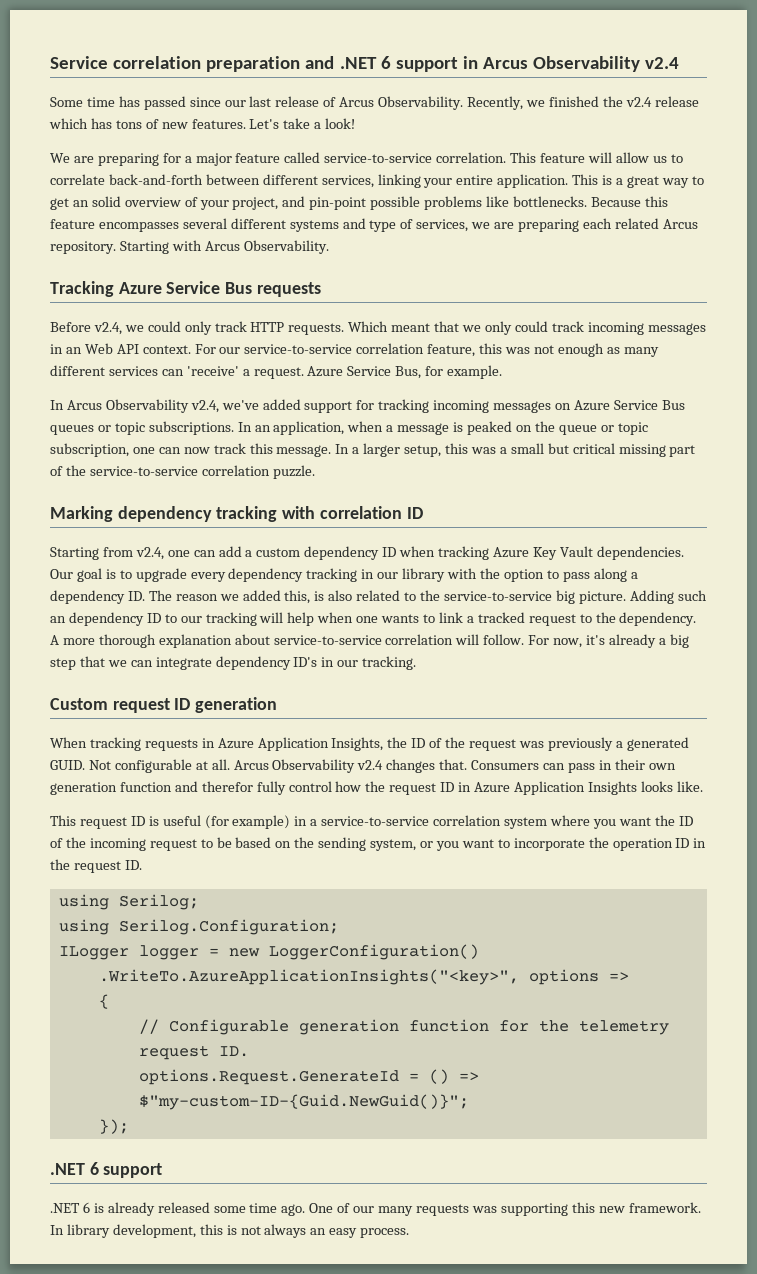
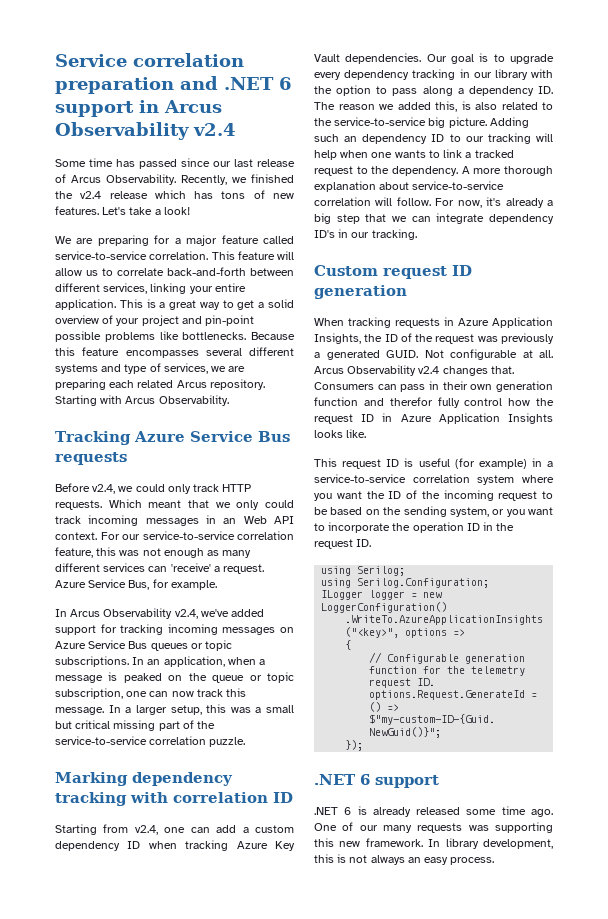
- This is a great way to get an solid overview of your project, and pin-point possible problems like bottlenecks.
+ This is a great way to get a solid overview of your project and pin-point possible problems like bottlenecks.

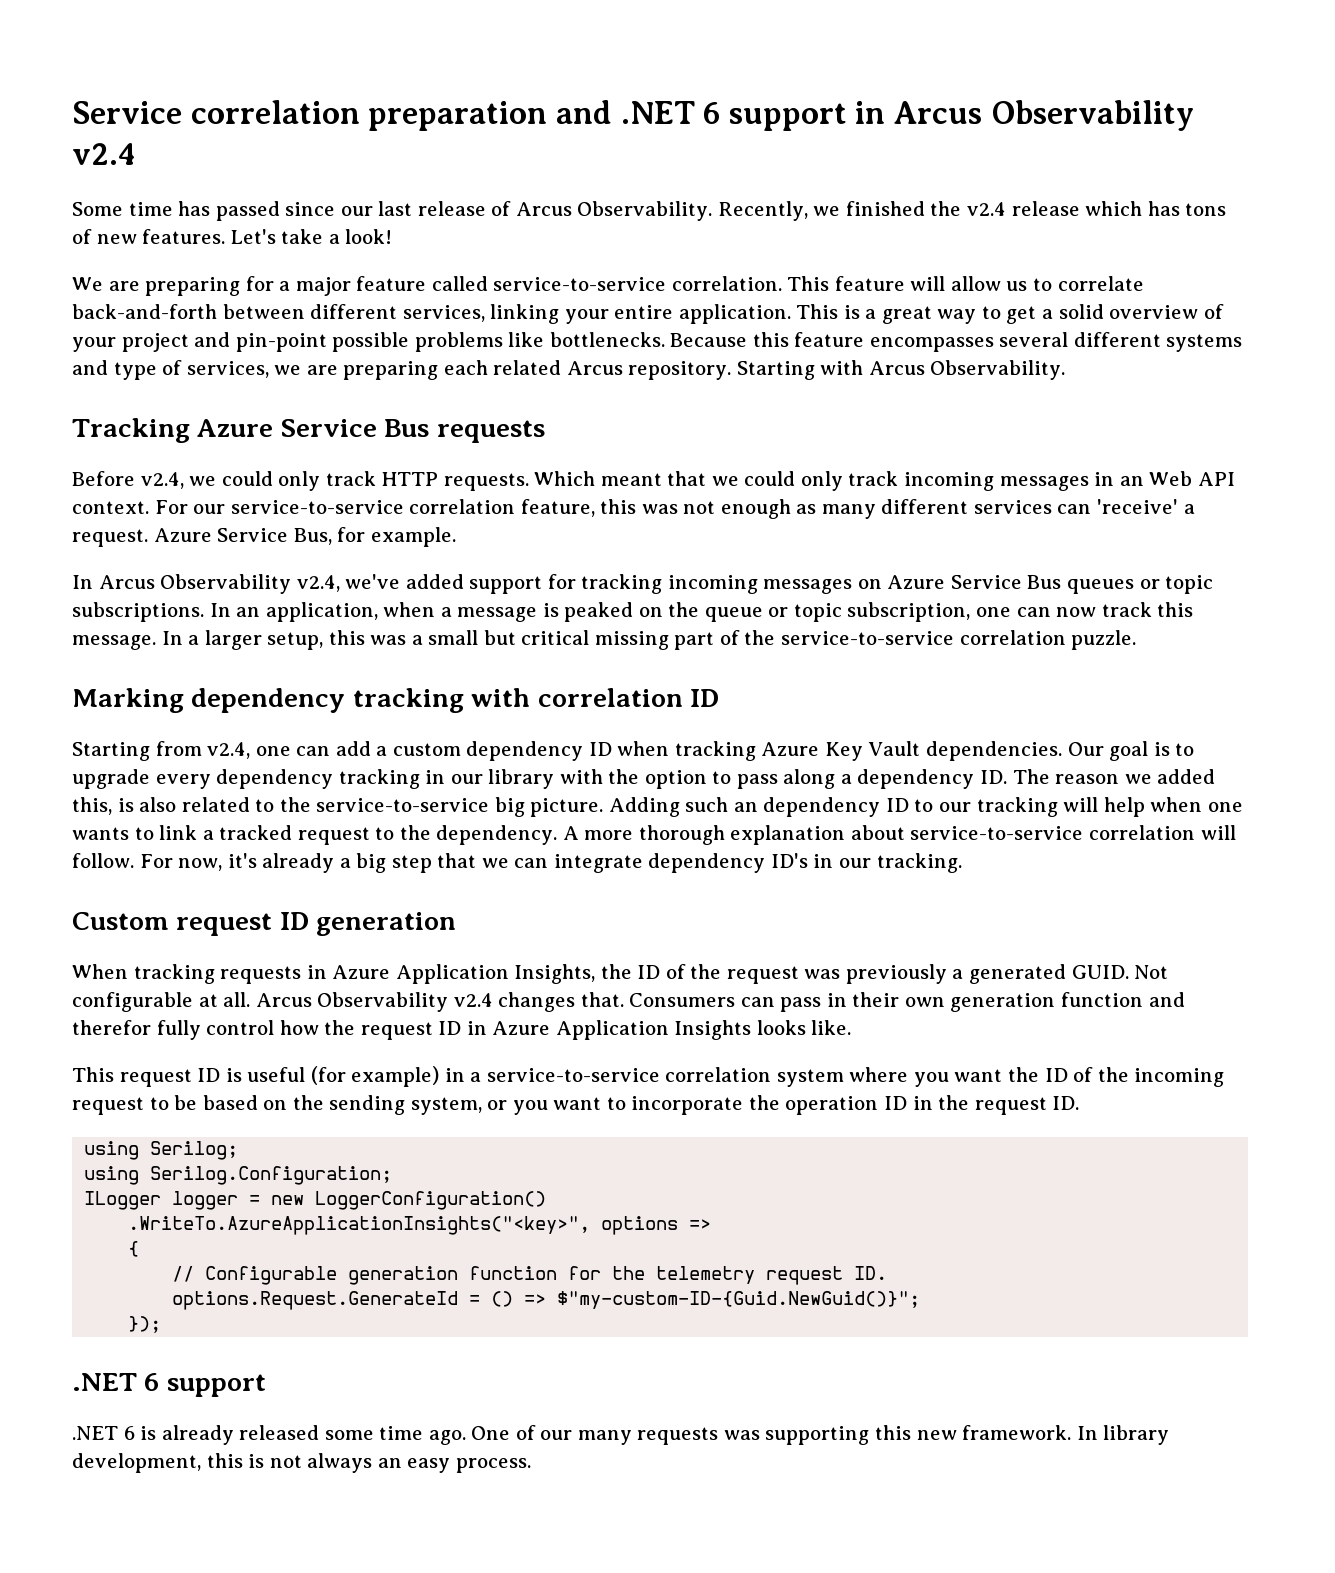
- Which meant that we only could track incoming messages in an Web API context.
+ Which meant that we could only track incoming messages in an Web API context.

